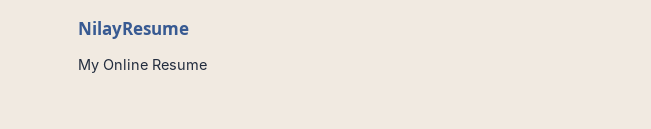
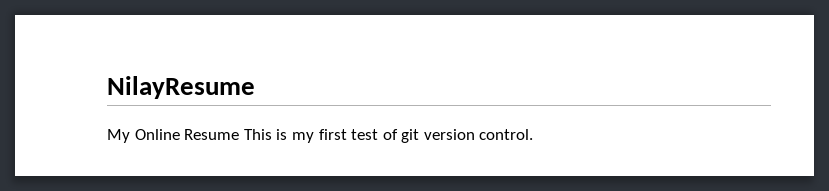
- My Online Resume
+ My Online Resume This is my first test of git version control.

